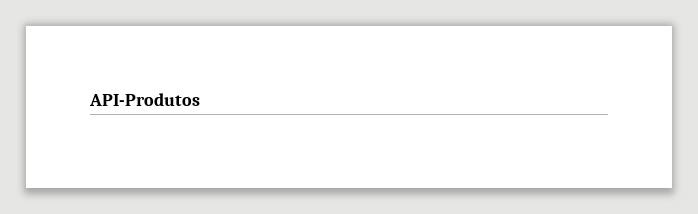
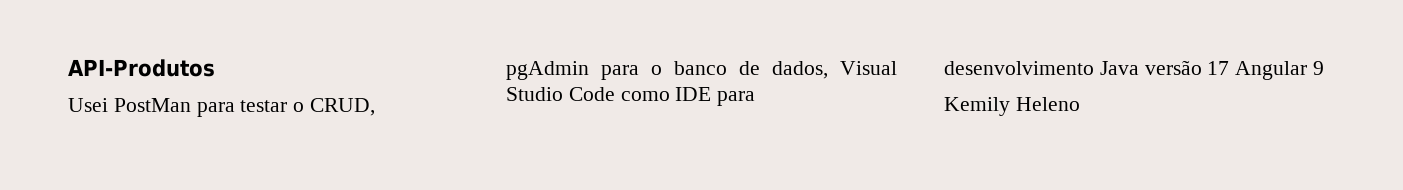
+ Usei PostMan para testar o CRUD, pgAdmin para o banco de dados, Visual Studio Code como IDE para desenvolvimento Java versão 17 Angular 9
+ Kemily Heleno

